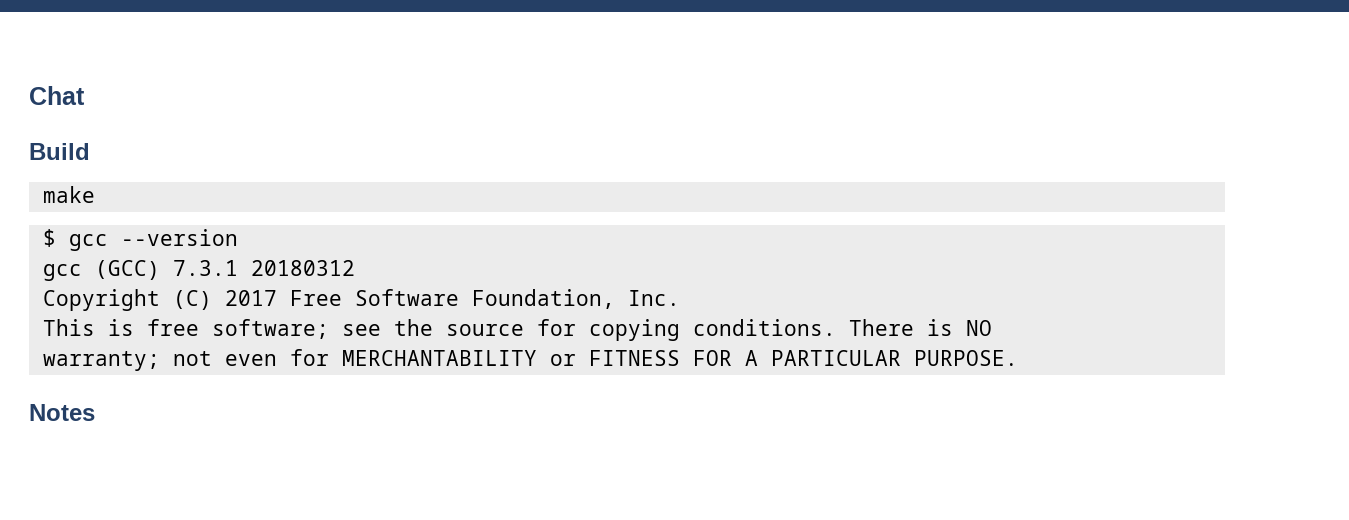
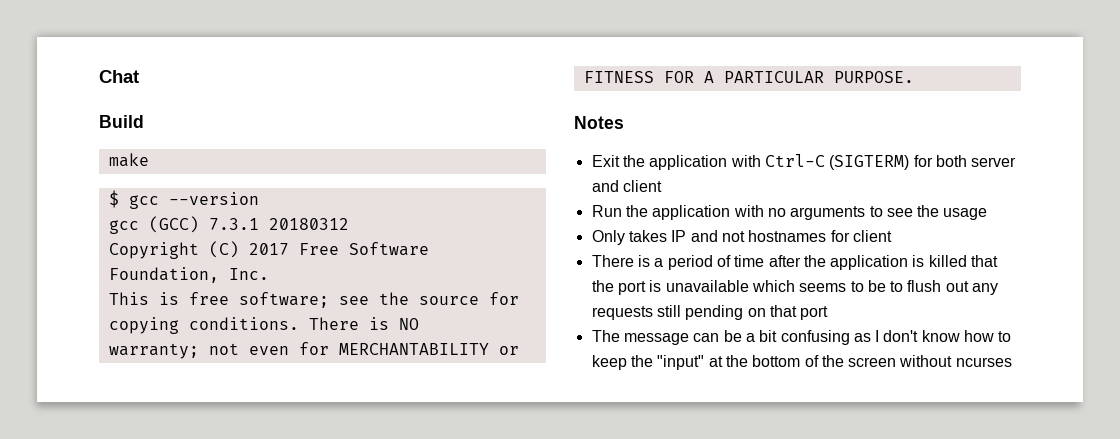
+ Exit the application with Ctrl-C (SIGTERM) for both server and client
+ Run the application with no arguments to see the usage
+ Only takes IP and not hostnames for client
+ There is a period of time after the application is killed that the port is unavailable which seems to be to flush out any requests still pending on that port
+ The message can be a bit confusing as I don't know how to keep the "input" at the bottom of the screen without ncurses

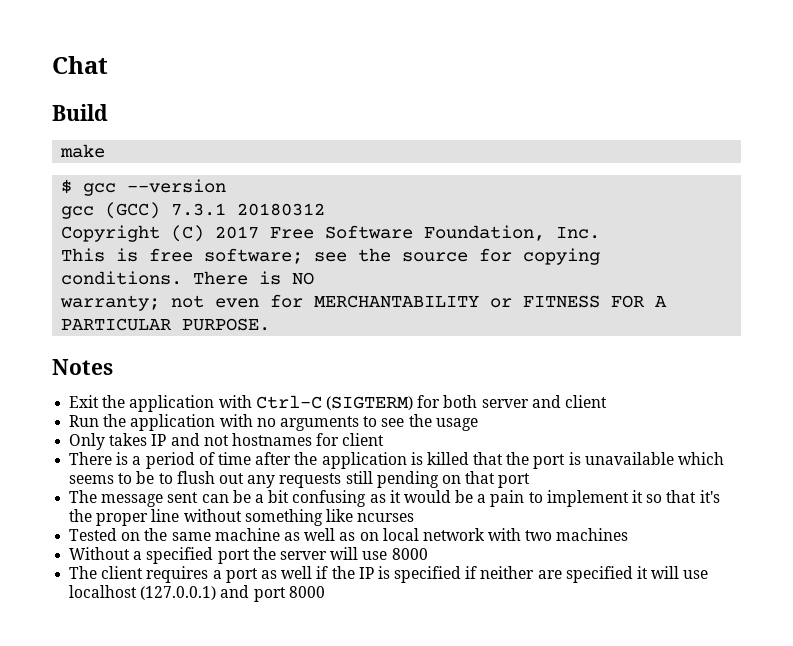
- The message can be a bit confusing as I don't know how to keep the "input" at the bottom of the screen without ncurses
+ The message sent can be a bit confusing as it would be a pain to implement it so that it's the proper line without something like ncurses
+ Tested on the same machine as well as on local network with two machines
+ Without a specified port the server will use 8000
+ The client requires a port as well if the IP is specified if neither are specified it will use localhost (127.0.0.1) and port 8000

